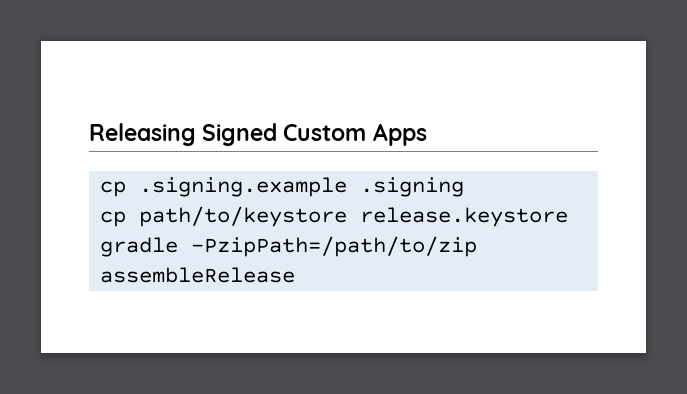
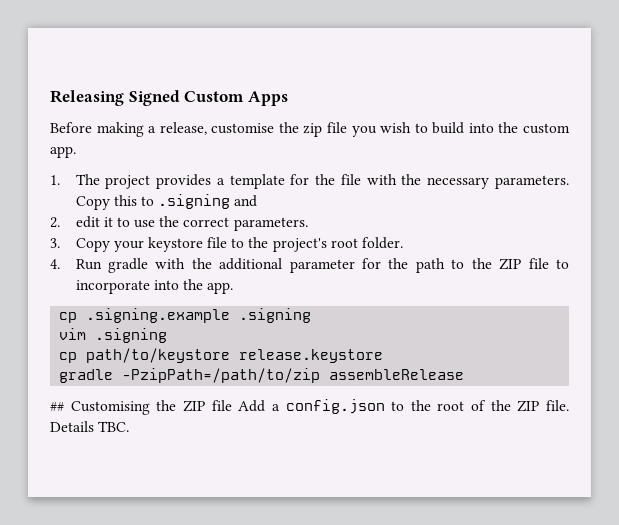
+ Before making a release, customise the zip file you wish to build into the custom app.
+ 1. The project provides a template for the file with the necessary parameters. Copy this to .signing and
+ 2. edit it to use the correct parameters.
+ 3. Copy your keystore file to the project's root folder.
+ 4. Run gradle with the additional parameter for the path to the ZIP file to incorporate into the app.
+ vim .signing
+ ## Customising the ZIP file Add a config.json to the root of the ZIP file. Details TBC.

